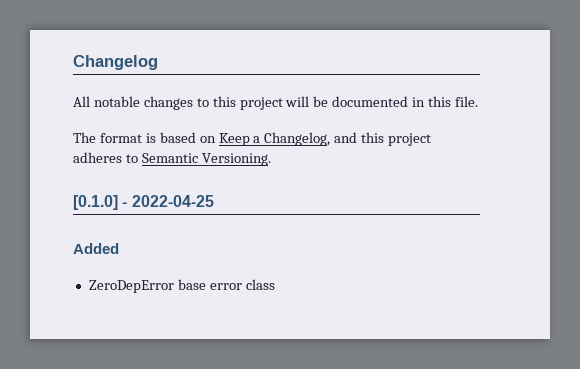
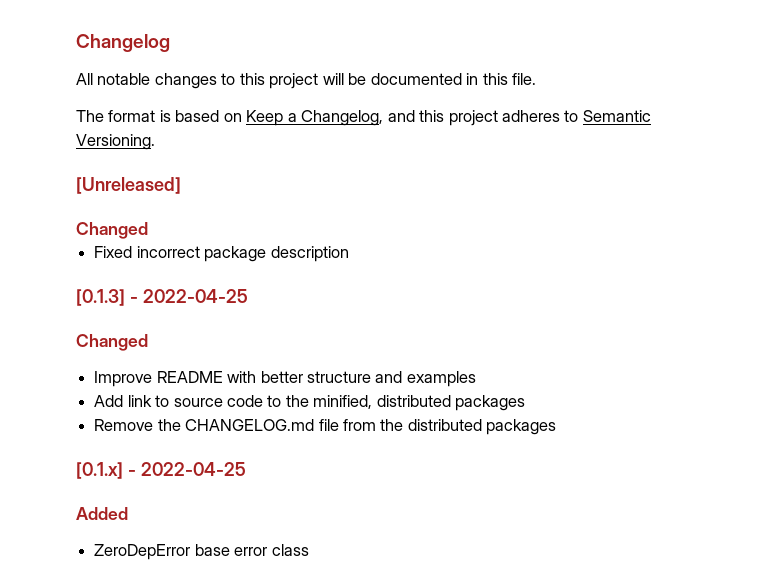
- [0.1.0] - 2022-04-25
+ [Unreleased]
+ Changed
+ Fixed incorrect package description
+ [0.1.3] - 2022-04-25
+ Changed
+ Improve README with better structure and examples
+ Add link to source code to the minified, distributed packages
+ Remove the CHANGELOG.md file from the distributed packages
+ [0.1.x] - 2022-04-25

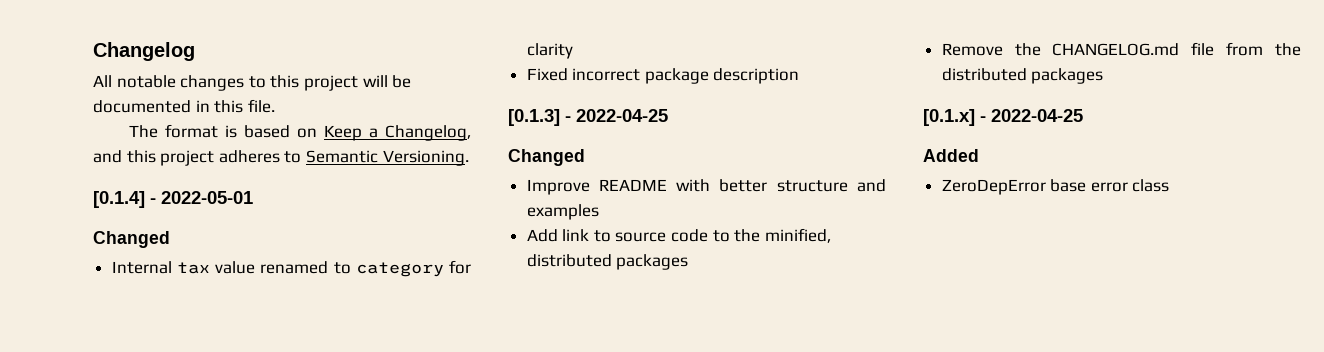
- [Unreleased]
+ [0.1.4] - 2022-05-01
  Changed
+ Internal tax value renamed to category for clarity

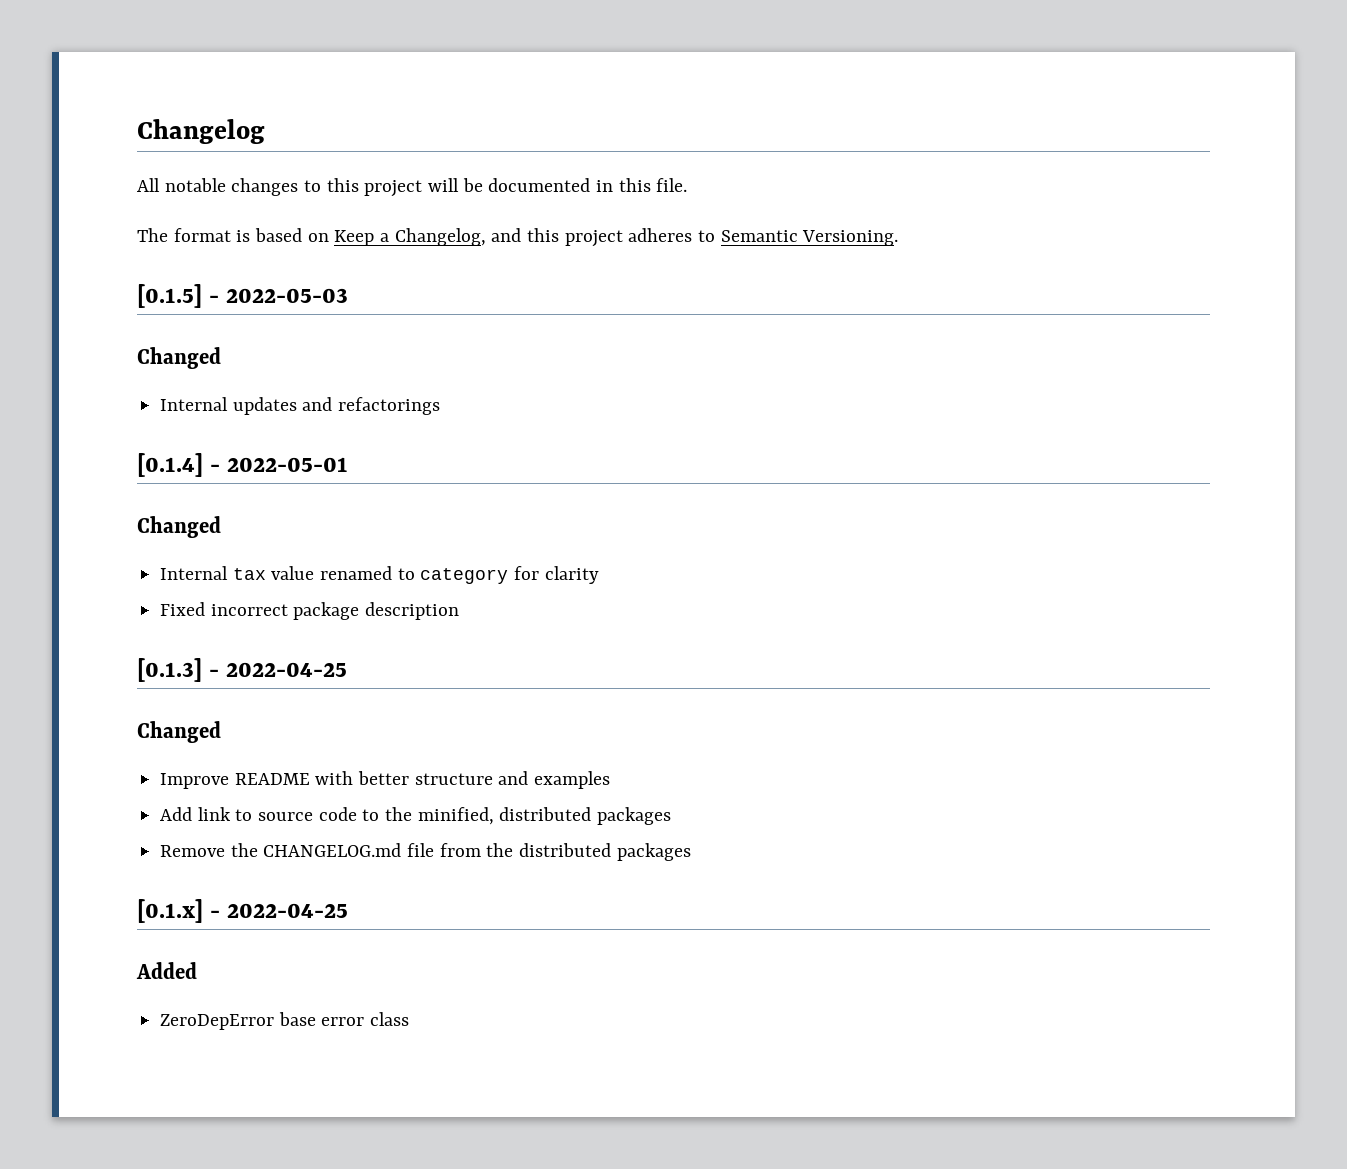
+ [0.1.5] - 2022-05-03
+ Changed
+ Internal updates and refactorings

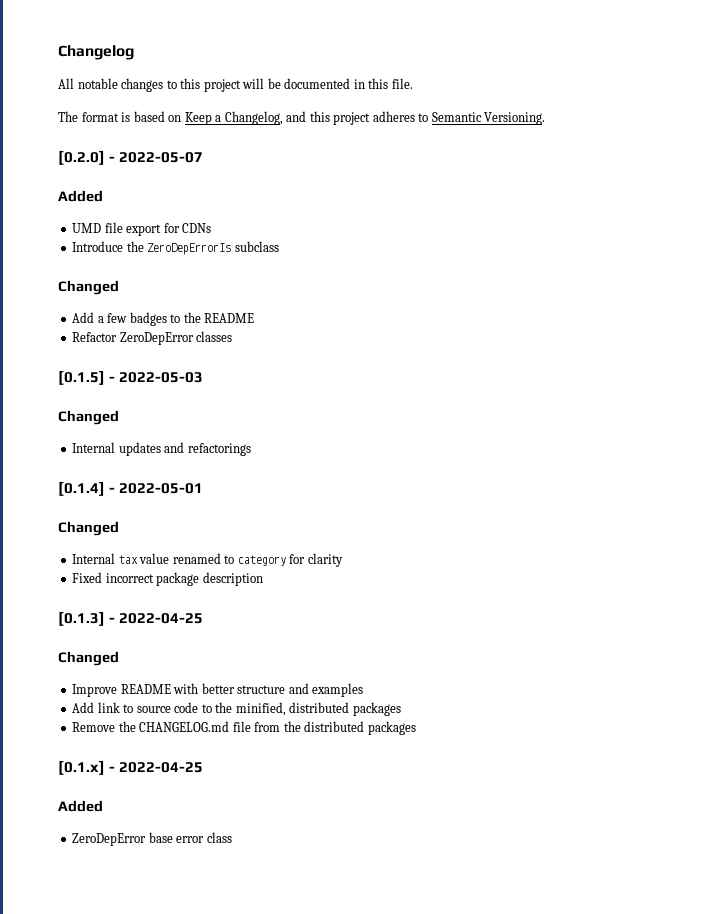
+ [0.2.0] - 2022-05-07
+ Added
+ UMD file export for CDNs
+ Introduce the ZeroDepErrorIs subclass
+ Changed
+ Add a few badges to the README
+ Refactor ZeroDepError classes

